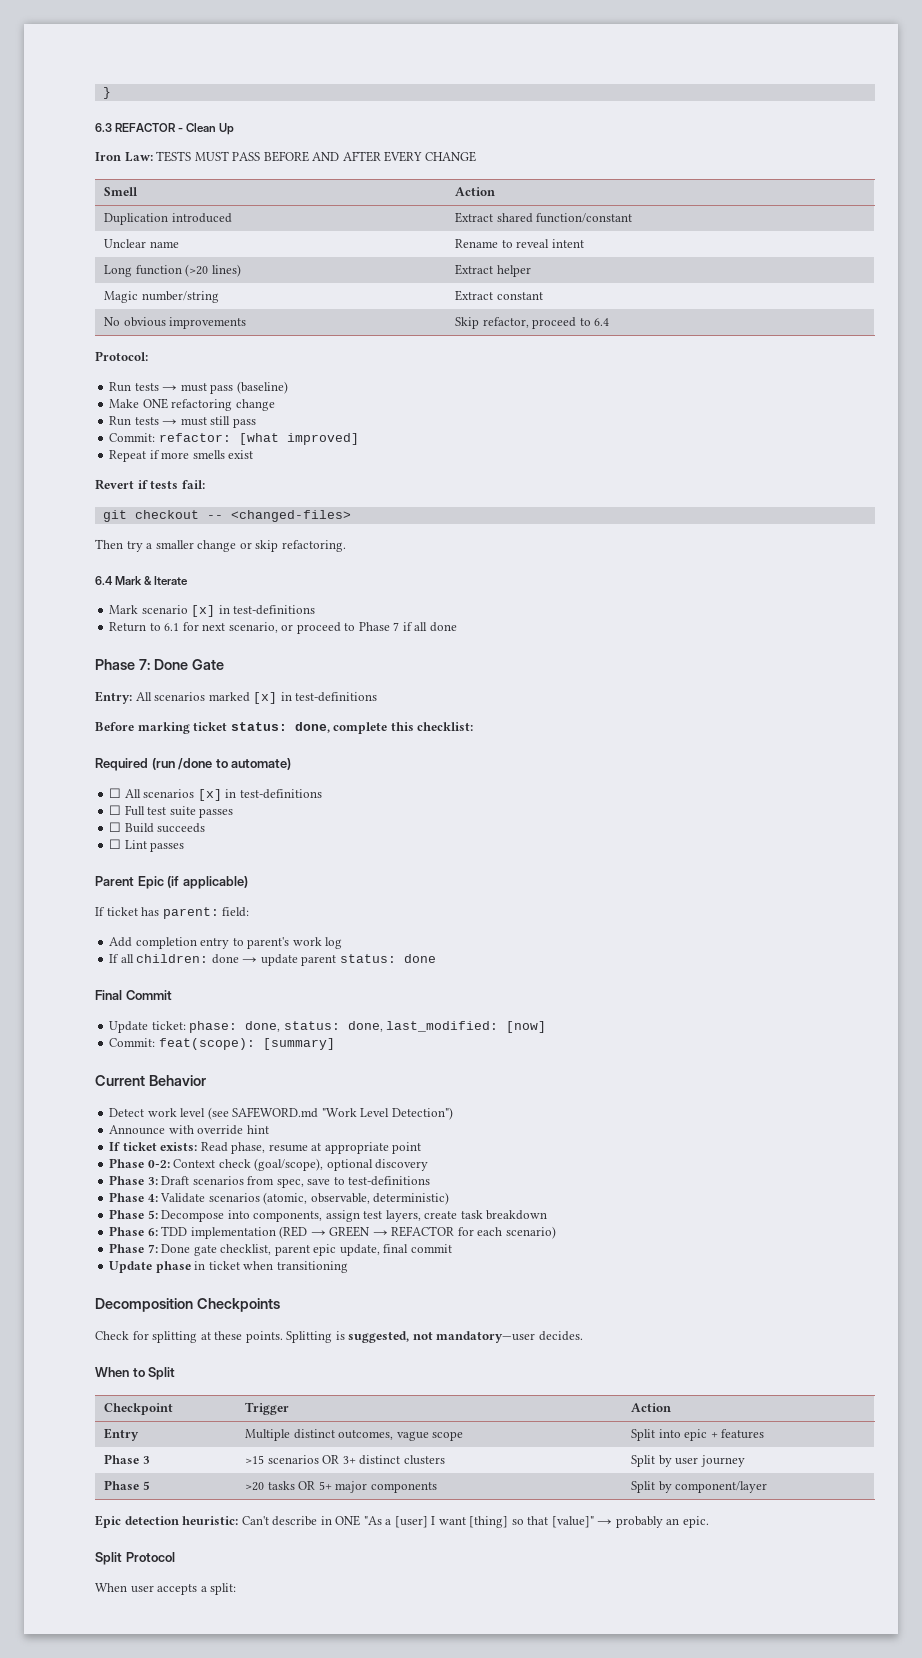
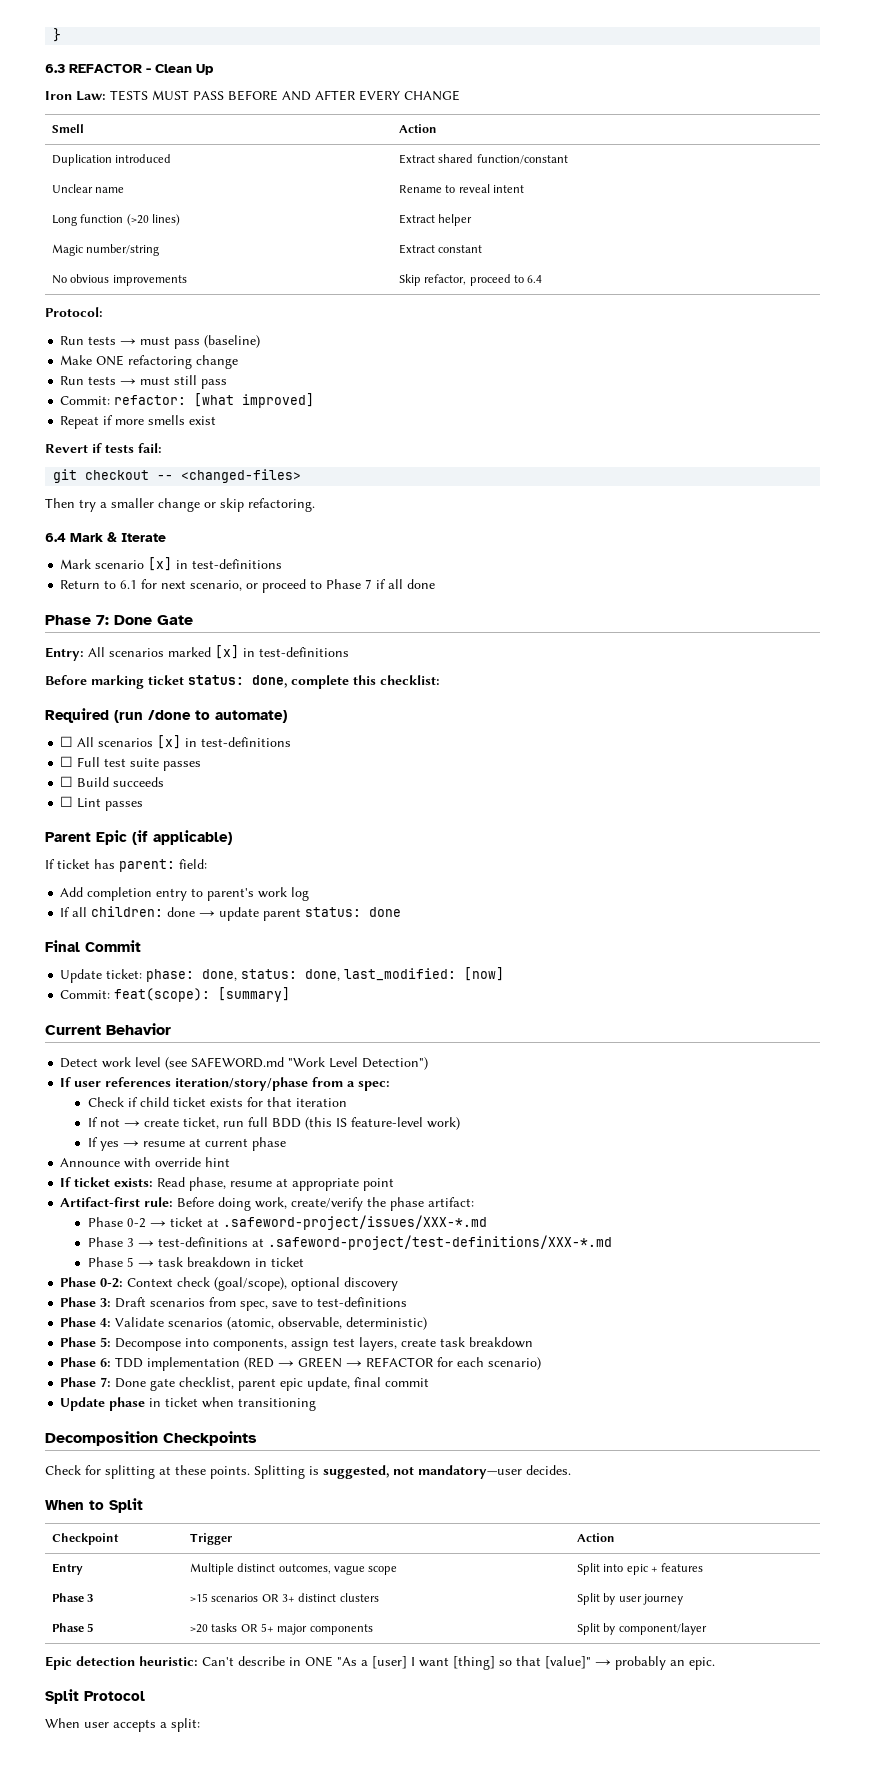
+ If user references iteration/story/phase from a spec:
+ Check if child ticket exists for that iteration
+ If not → create ticket, run full BDD (this IS feature-level work)
+ If yes → resume at current phase
+ Artifact-first rule: Before doing work, create/verify the phase artifact:
+ Phase 0-2 → ticket at .safeword-project/issues/XXX-*.md
+ Phase 3 → test-definitions at .safeword-project/test-definitions/XXX-*.md
+ Phase 5 → task breakdown in ticket

